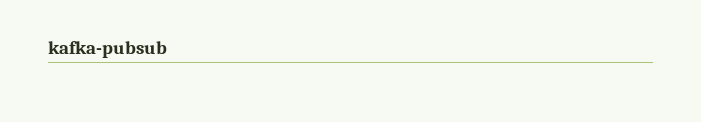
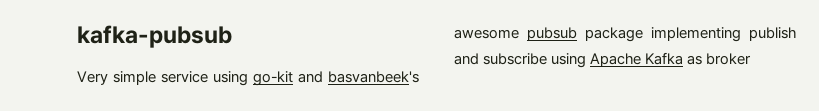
+ Very simple service using go-kit and basvanbeek's awesome pubsub package implementing publish and subscribe using Apache Kafka as broker

